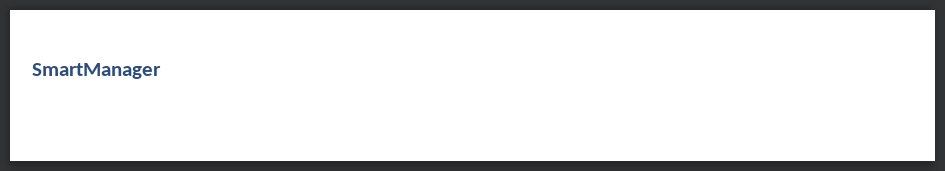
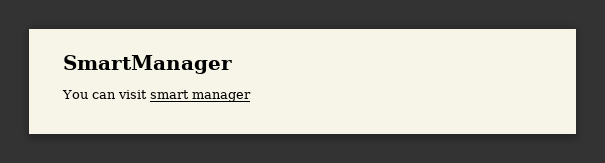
+ You can visit smart manager

